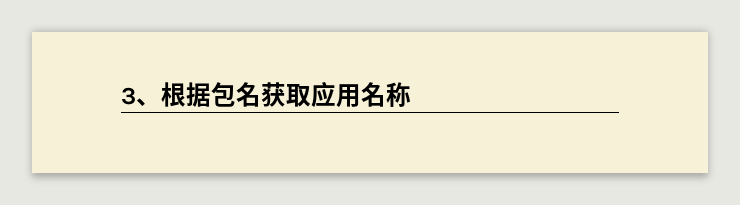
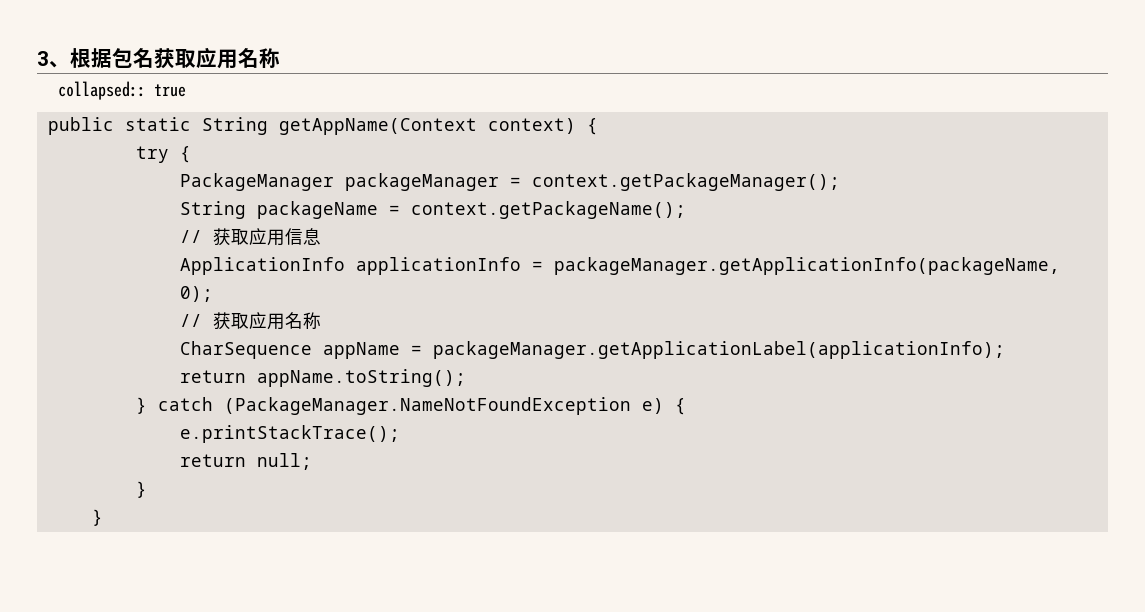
+ collapsed:: true
+ public static String getAppName(Context context) {
+ try {
+ PackageManager packageManager = context.getPackageManager();
+ String packageName = context.getPackageName();
+ // 获取应用信息
+ ApplicationInfo applicationInfo = packageManager.getApplicationInfo(packageName, 0);
+ // 获取应用名称
+ CharSequence appName = packageManager.getApplicationLabel(applicationInfo);
+ return appName.toString();
+ } catch (PackageManager.NameNotFoundException e) {
+ e.printStackTrace();
+ return null;
+ }
+ }

